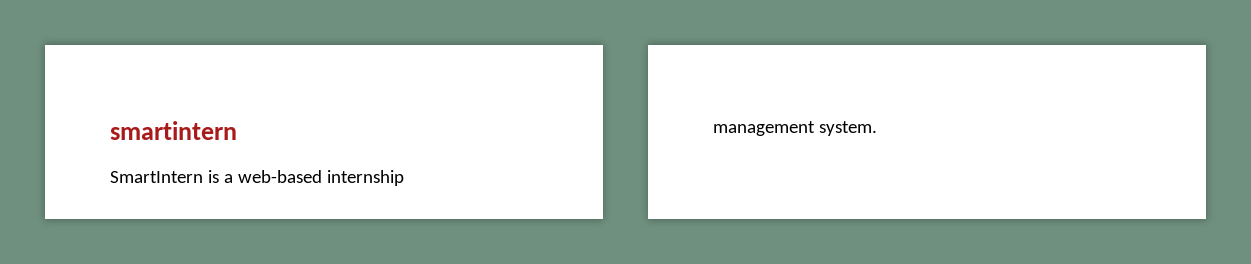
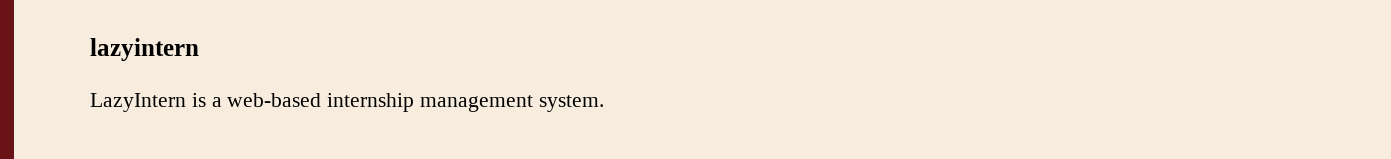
- smartintern
- SmartIntern is a web-based internship management system.
+ lazyintern
+ LazyIntern is a web-based internship management system.

